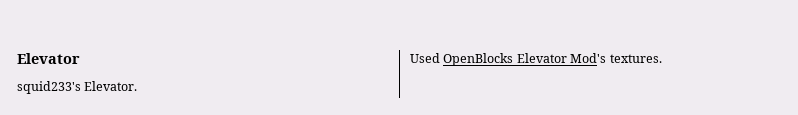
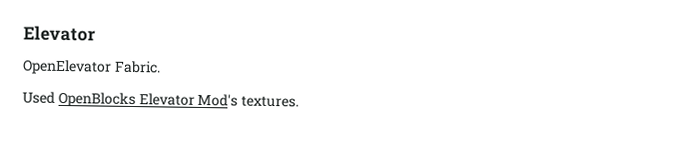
- squid233's Elevator.
+ OpenElevator Fabric.

